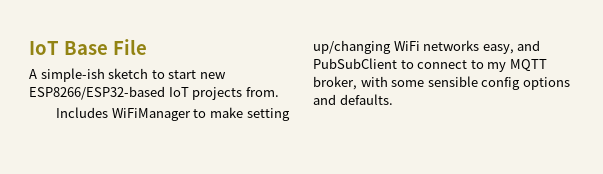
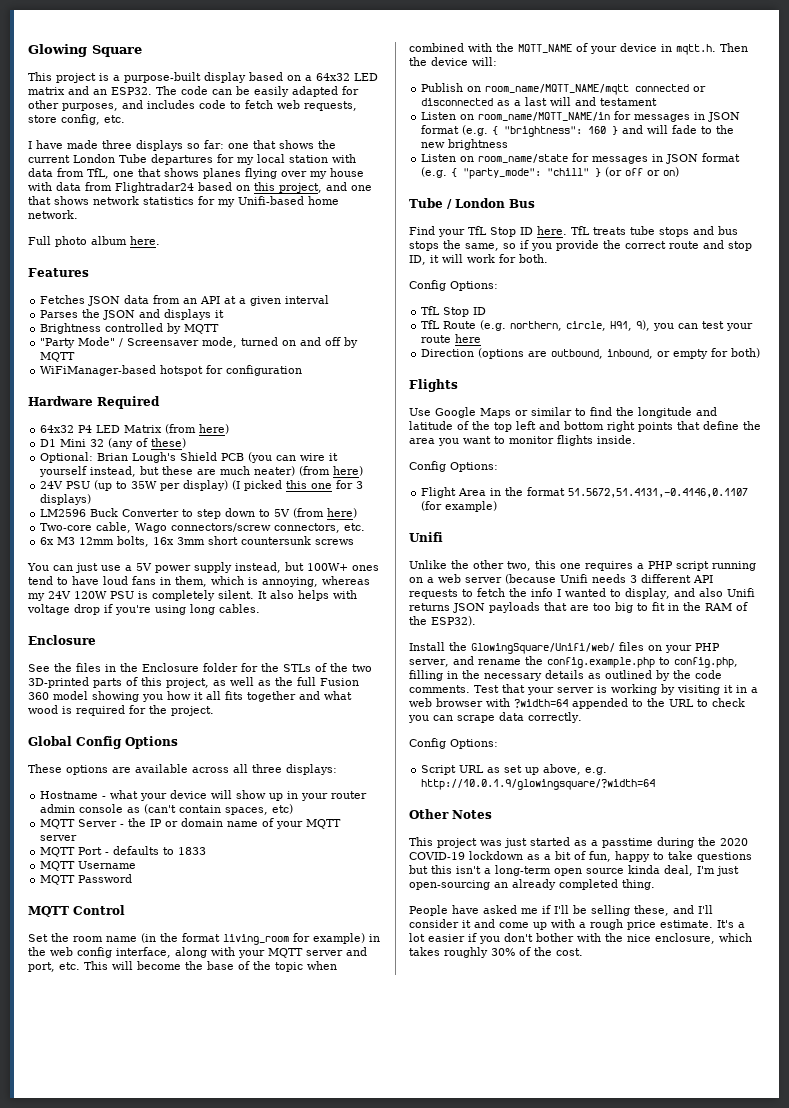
- IoT Base File
- A simple-ish sketch to start new ESP8266/ESP32-based IoT projects from.
- Includes WiFiManager to make setting up/changing WiFi networks easy, and PubSubClient to connect to my MQTT broker, with some sensible config options and defaults.
+ Glowing Square
+ This project is a purpose-built display based on a 64x32 LED matrix and an ESP32. The code can be easily adapted for other purposes, and includes code to fetch web requests, store config, etc.
+ I have made three displays so far: one that shows the current London Tube departures for my local station with data from TfL, one that shows planes flying over my house with data from Flightradar24 based on this project, and one that shows network statistics for my Unifi-based home network.
+ Full photo album here.
+ Features
+ Fetches JSON data from an API at a given interval
+ Parses the JSON and displays it
+ Brightness controlled by MQTT
+ "Party Mode" / Screensaver mode, turned on and off by MQTT
+ WiFiManager-based hotspot for configuration
+ Hardware Required
+ 64x32 P4 LED Matrix (from here)
+ D1 Mini 32 (any of these)
+ Optional: Brian Lough's Shield PCB (you can wire it yourself instead, but these are much neater) (from here)
+ 24V PSU (up to 35W per display) (I picked this one for 3 displays)
+ LM2596 Buck Converter to step down to 5V (from here)
+ Two-core cable, Wago connectors/screw connectors, etc.
+ 6x M3 12mm bolts, 16x 3mm short countersunk screws
+ You can just use a 5V power supply instead, but 100W+ ones tend to have loud fans in them, which is annoying, whereas my 24V 120W PSU is completely silent. It also helps with voltage drop if you're using long cables.
+ Enclosure
+ See the files in the Enclosure folder for the STLs of the two 3D-printed parts of this project, as well as the full Fusion 360 model showing you how it all fits together and what wood is required for the project.
+ Global Config Options
+ These options are available across all three displays:
+ Hostname - what your device will show up in your router admin console as (can't contain spaces, etc)
+ MQTT Server - the IP or domain name of your MQTT server
+ MQTT Port - defaults to 1833
+ MQTT Username
+ MQTT Password
+ MQTT Control
+ Set the room name (in the format living_room for example) in the web config interface, along with your MQTT server and port, etc. This will become the base of the topic when combined with the MQTT_NAME of your device in mqtt.h. Then the device will:
+ Publish on room_name/MQTT_NAME/mqtt connected or disconnected as a last will and testament
+ Listen on room_name/MQTT_NAME/in for messages in JSON format (e.g. { "brightness": 160 } and will fade to the new brightness
+ Listen on room_name/state for messages in JSON format (e.g. { "party_mode": "chill" } (or off or on)
+ Tube / London Bus
+ Find your TfL Stop ID here. TfL treats tube stops and bus stops the same, so if you provide the correct route and stop ID, it will work for both.
+ Config Options:
+ TfL Stop ID
+ TfL Route (e.g. northern, circle, H91, 9), you can test your route here
+ Direction (options are outbound, inbound, or empty for both)
+ Flights
+ Use Google Maps or similar to find the longitude and latitude of the top left and bottom right points that define the area you want to monitor flights inside.
+ Config Options:
+ Flight Area in the format 51.5672,51.4131,-0.4146,0.1107 (for example)
+ Unifi
+ Unlike the other two, this one requires a PHP script running on a web server (because Unifi needs 3 different API requests to fetch the info I wanted to display, and also Unifi returns JSON payloads that are too big to fit in the RAM of the ESP32).
+ Install the GlowingSquare/Unifi/web/ files on your PHP server, and rename the config.example.php to config.php, filling in the necessary details as outlined by the code comments. Test that your server is working by visiting it in a web browser with ?width=64 appended to the URL to check you can scrape data correctly.
+ Config Options:
+ Script URL as set up above, e.g. http://10.0.1.9/glowingsquare/?width=64
+ Other Notes
+ This project was just started as a passtime during the 2020 COVID-19 lockdown as a bit of fun, happy to take questions but this isn't a long-term open source kinda deal, I'm just open-sourcing an already completed thing.
+ People have asked me if I'll be selling these, and I'll consider it and come up with a rough price estimate. It's a lot easier if you don't bother with the nice enclosure, which takes roughly 30% of the cost.

